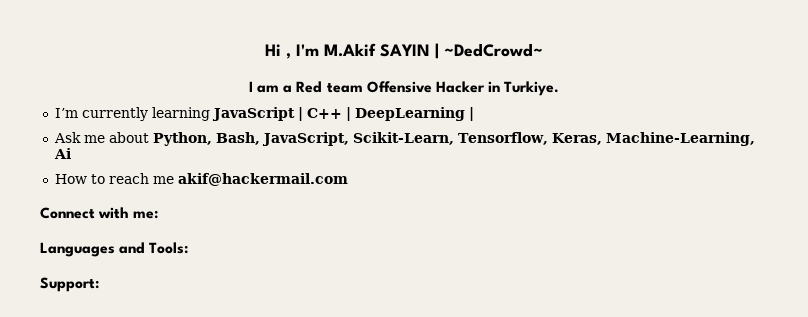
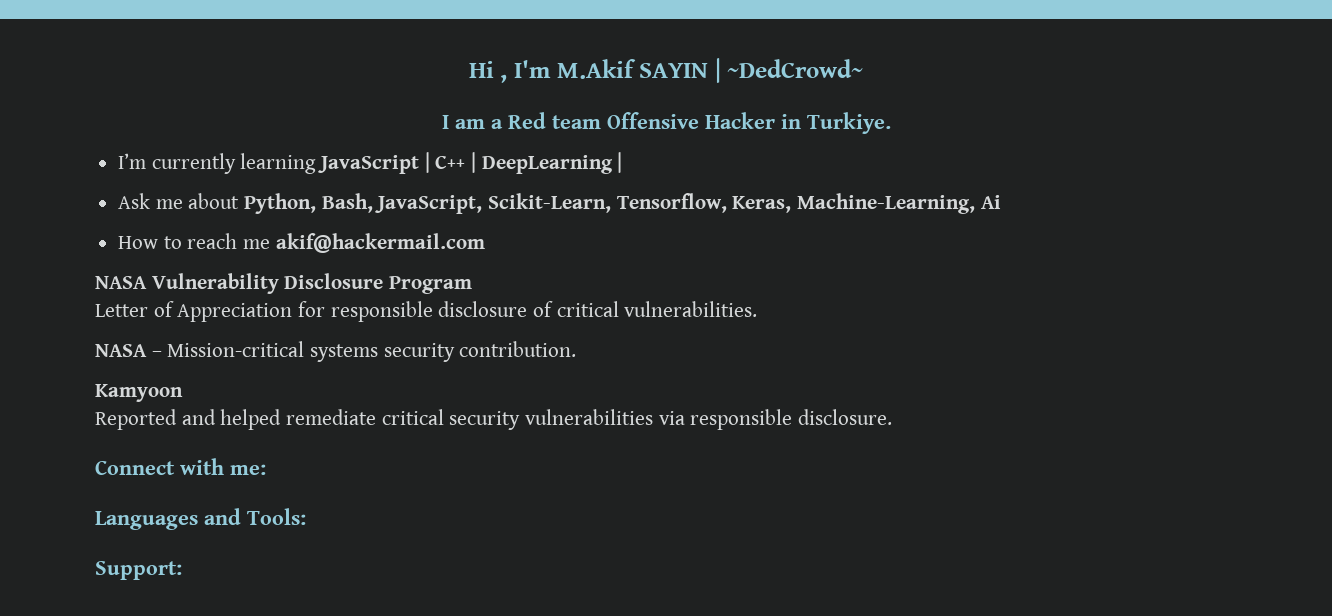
+ NASA Vulnerability Disclosure Program
+ Letter of Appreciation for responsible disclosure of critical vulnerabilities.
+ NASA – Mission‑critical systems security contribution.
+ Kamyoon
+ Reported and helped remediate critical security vulnerabilities via responsible disclosure.

